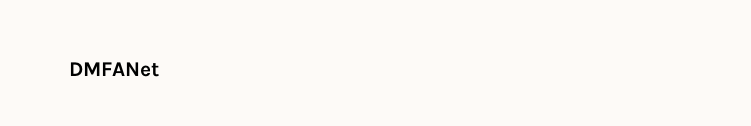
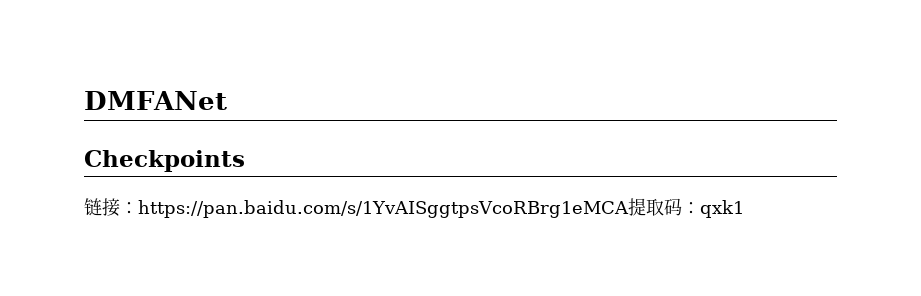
+ Checkpoints
+ 链接：https://pan.baidu.com/s/1YvAISggtpsVcoRBrg1eMCA提取码：qxk1

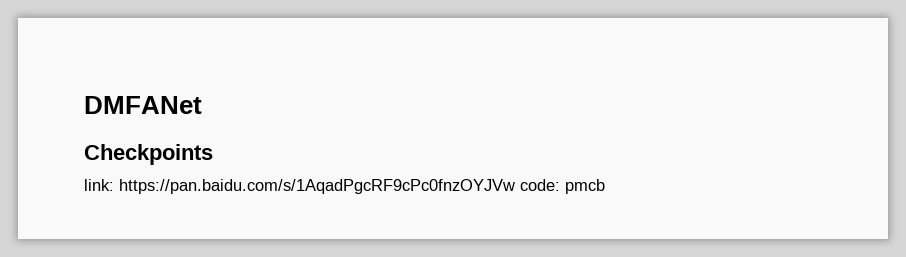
- 链接：https://pan.baidu.com/s/1YvAISggtpsVcoRBrg1eMCA提取码：qxk1
+ link: https://pan.baidu.com/s/1AqadPgcRF9cPc0fnzOYJVw code: pmcb

